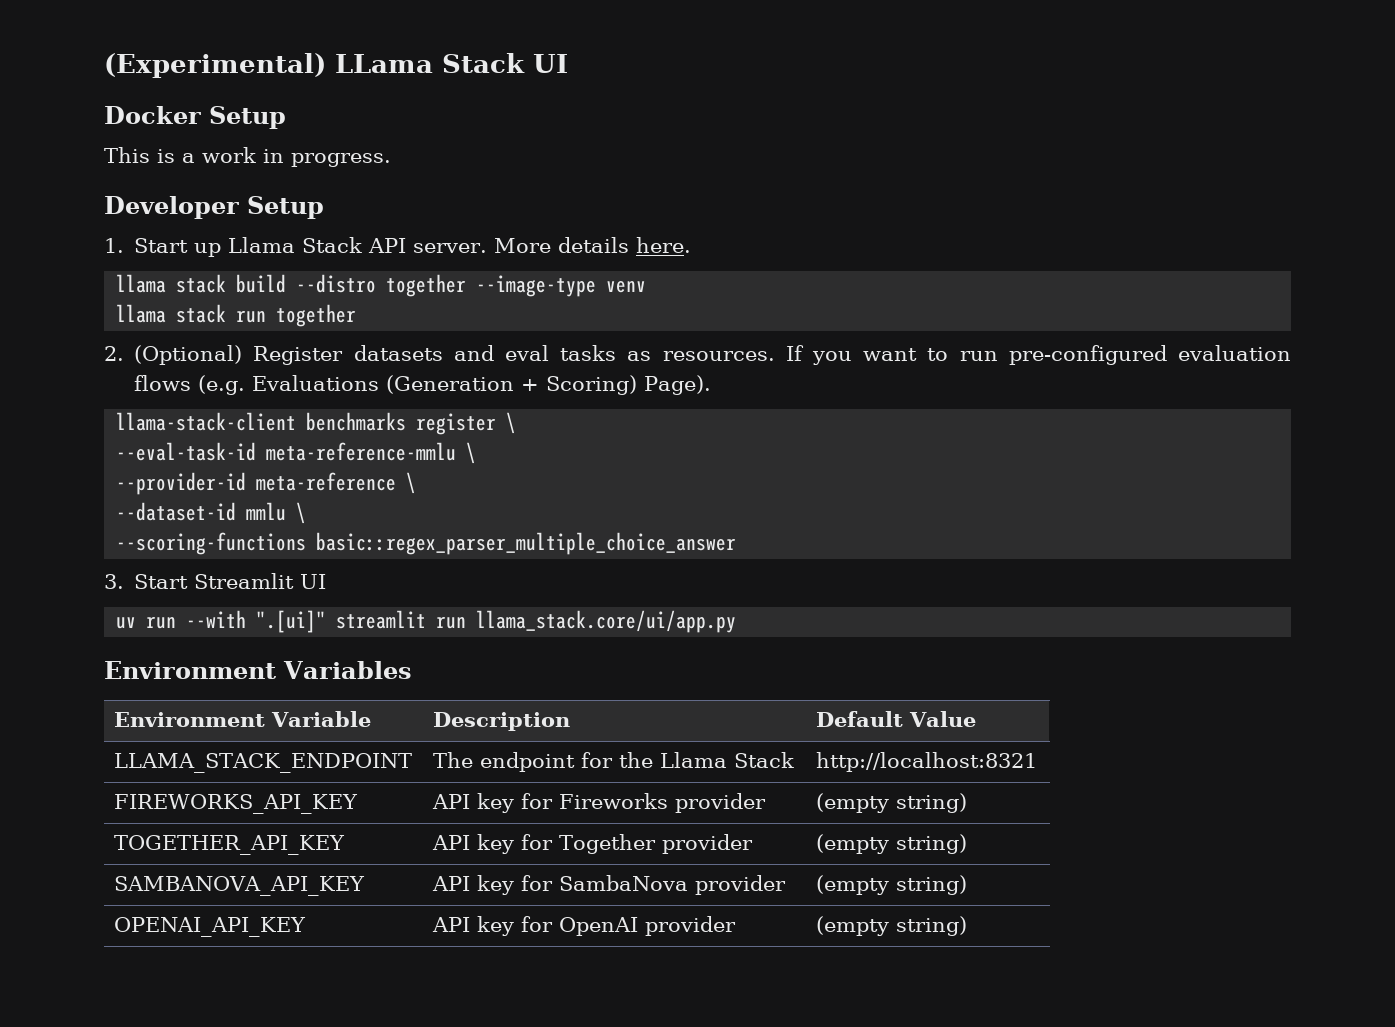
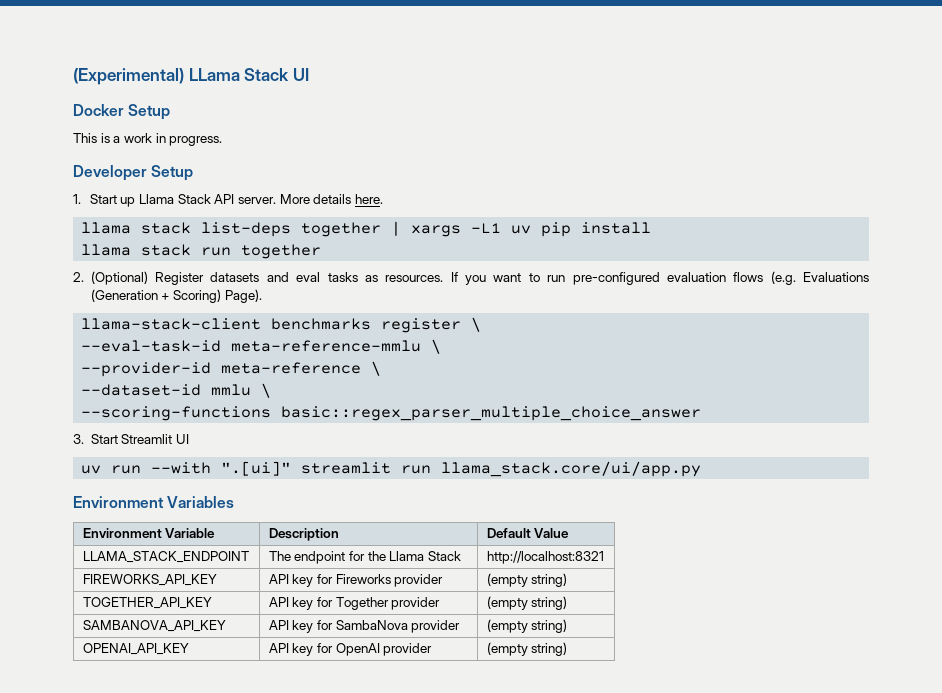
- llama stack build --distro together --image-type venv
+ llama stack list-deps together | xargs -L1 uv pip install

